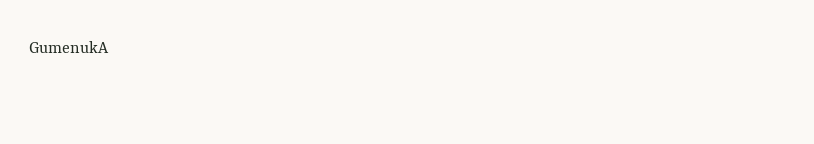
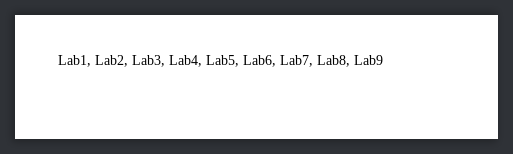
- GumenukA
+ Lab1, Lab2, Lab3, Lab4, Lab5, Lab6, Lab7, Lab8, Lab9

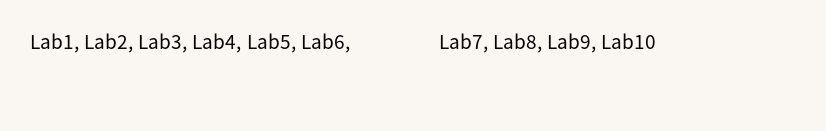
- Lab1, Lab2, Lab3, Lab4, Lab5, Lab6, Lab7, Lab8, Lab9
+ Lab1, Lab2, Lab3, Lab4, Lab5, Lab6, Lab7, Lab8, Lab9, Lab10

